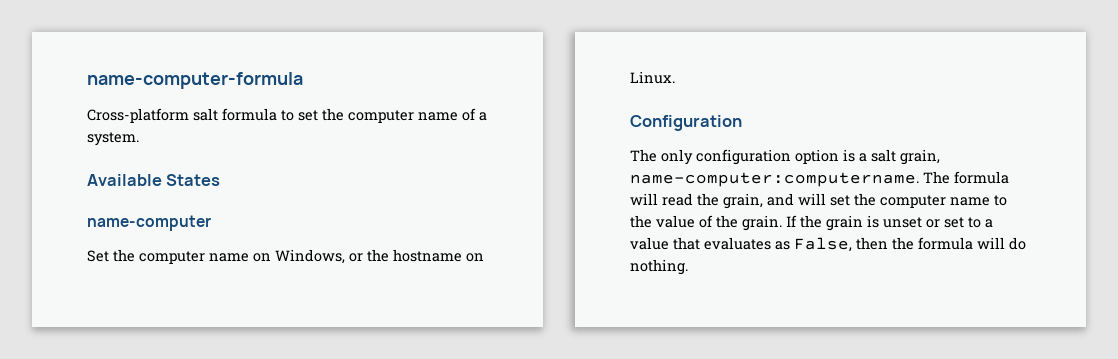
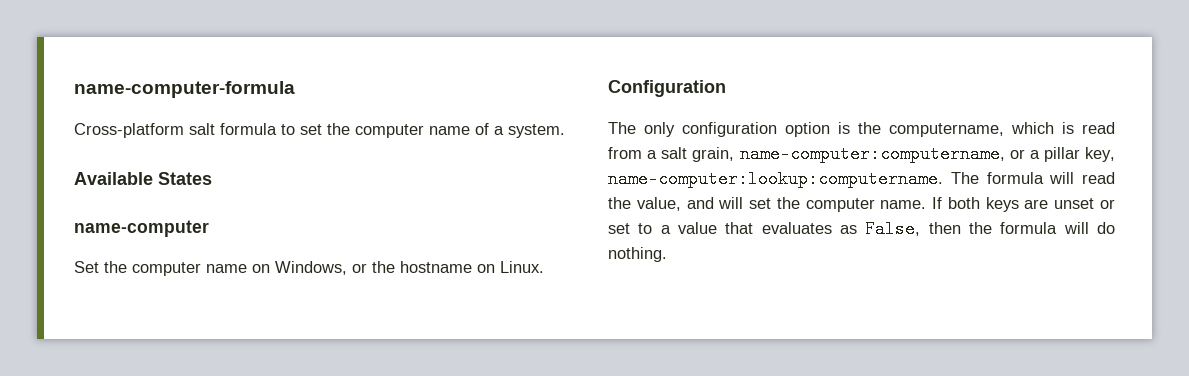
- The only configuration option is a salt grain, name-computer:computername.
+ The only configuration option is the computername, which is read from a salt grain, name-computer:computername, or a pillar key, name-computer:lookup:computername.
- The formula will read the grain, and will set the computer name to the value of the grain. If the grain is unset or set to a value that evaluates as False, then the formula will do nothing.
+ The formula will read the value, and will set the computer name. If both keys are unset or set to a value that evaluates as False, then the formula will do nothing.

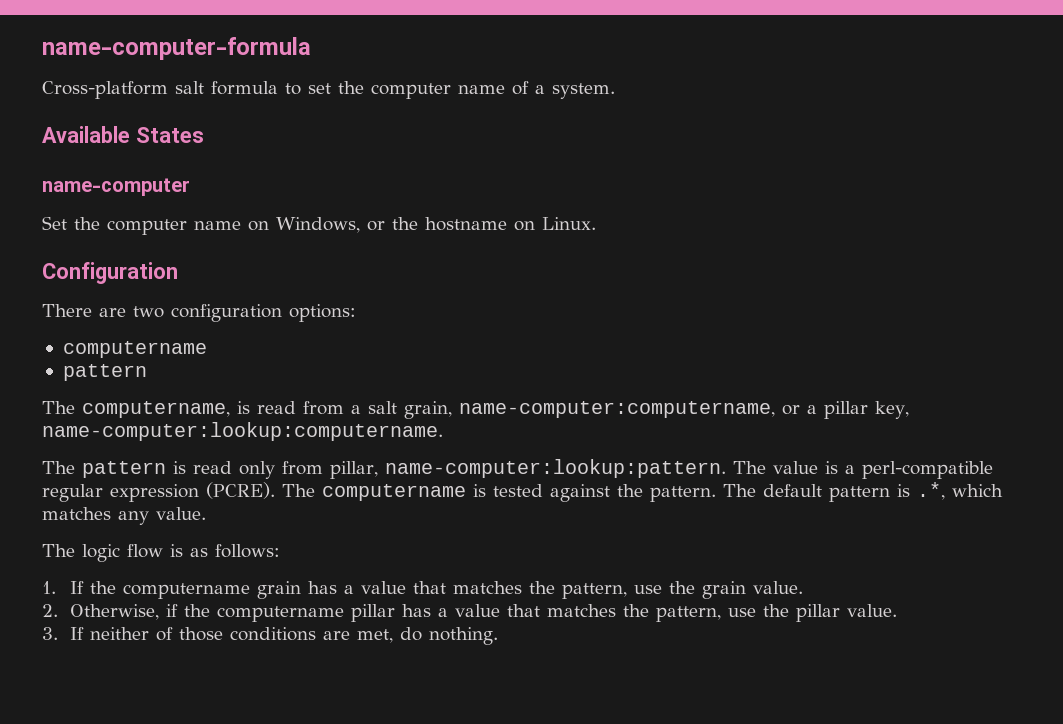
- The only configuration option is the computername, which is read from a salt grain, name-computer:computername, or a pillar key, name-computer:lookup:computername. The formula will read the value, and will set the computer name. If both keys are unset or set to a value that evaluates as False, then the formula will do nothing.
+ There are two configuration options:
+ computername
+ pattern
+ The computername, is read from a salt grain, name-computer:computername, or a pillar key, name-computer:lookup:computername.
+ The pattern is read only from pillar, name-computer:lookup:pattern. The value is a perl-compatible regular expression (PCRE). The computername is tested against the pattern. The default pattern is .*, which matches any value.
+ The logic flow is as follows:
+ 1. If the computername grain has a value that matches the pattern, use the grain value.
+ 2. Otherwise, if the computername pillar has a value that matches the pattern, use the pillar value.
+ 3. If neither of those conditions are met, do nothing.

